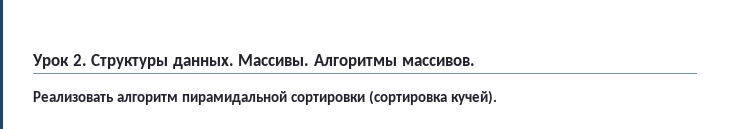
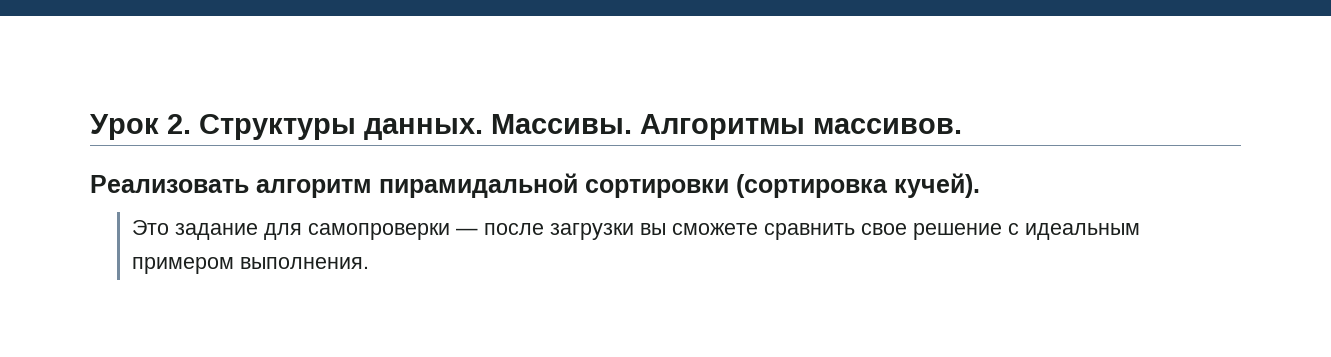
+ Это задание для самопроверки — после загрузки вы сможете сравнить свое решение с идеальным примером выполнения.

